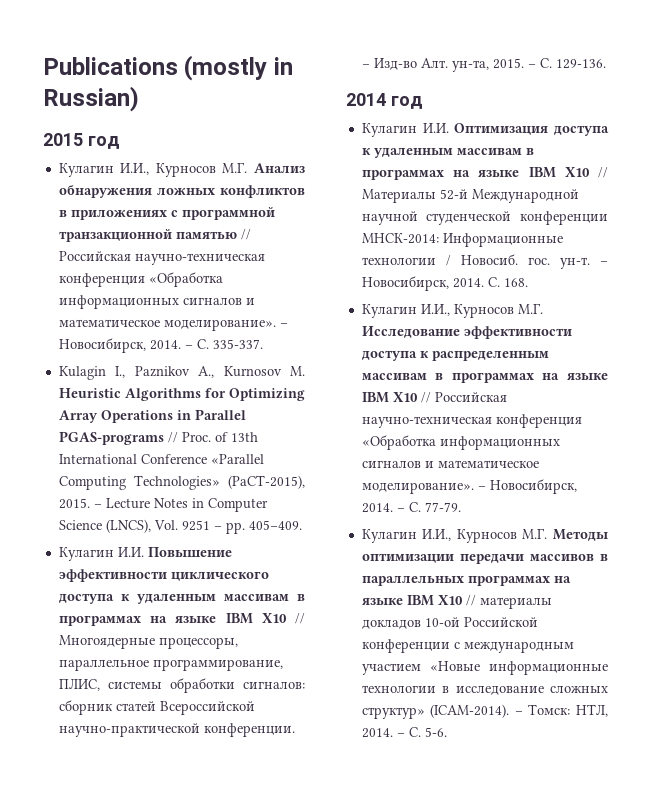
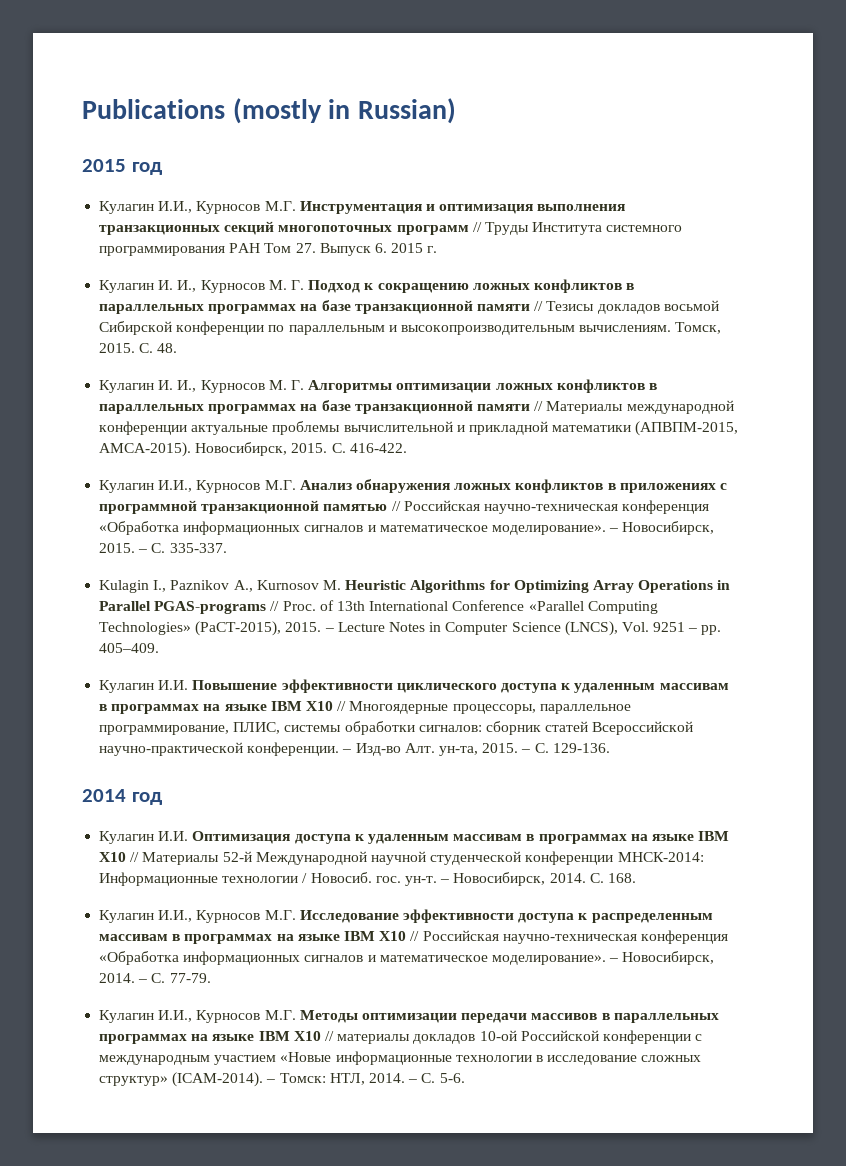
+ Кулагин И.И., Курносов М.Г. Инструментация и оптимизация выполнения транзакционных секций многопоточных программ // Труды Института системного программирования РАН Том 27. Выпуск 6. 2015 г.
+ Кулагин И. И., Курносов М. Г. Подход к сокращению ложных конфликтов в параллельных программах на базе транзакционной памяти // Тезисы докладов восьмой Сибирской конференции по параллельным и высокопроизводительным вычислениям. Томск, 2015. С. 48.
+ Кулагин И. И., Курносов М. Г. Алгоритмы оптимизации ложных конфликтов в параллельных программах на базе транзакционной памяти // Материалы международной конференции актуальные проблемы вычислительной и прикладной математики (АПВПМ-2015, AMCA-2015). Новосибирск, 2015. С. 416-422.
- Кулагин И.И., Курносов М.Г. Анализ обнаружения ложных конфликтов в приложениях с программной транзакционной памятью // Российская научно-техническая конференция «Обработка информационных сигналов и математическое моделирование». – Новосибирск, 2014.
+ Кулагин И.И., Курносов М.Г. Анализ обнаружения ложных конфликтов в приложениях с программной транзакционной памятью // Российская научно-техническая конференция «Обработка информационных сигналов и математическое моделирование». – Новосибирск, 2015.

